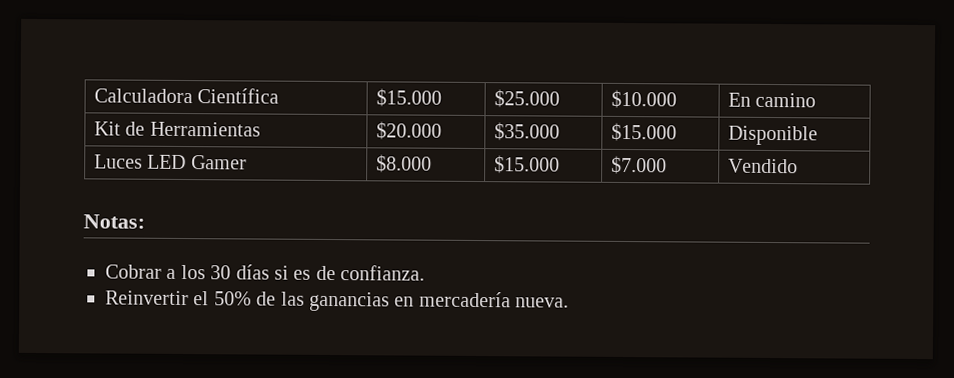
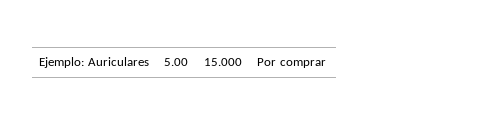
- Calculadora Científica | $15.000 | $25.000 | $10.000 | En camino
- Kit de Herramientas | $20.000 | $35.000 | $15.000 | Disponible
- Luces LED Gamer | $8.000 | $15.000 | $7.000 | Vendido
- Notas:
- Cobrar a los 30 días si es de confianza.
- Reinvertir el 50% de las ganancias en mercadería nueva.
+ Ejemplo: Auriculares | 5.00 | 15.000 | Por comprar

